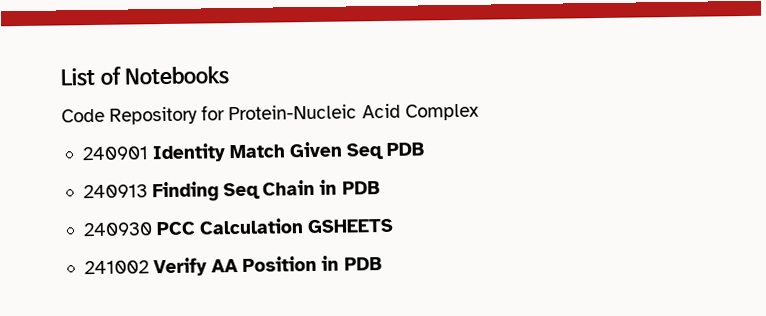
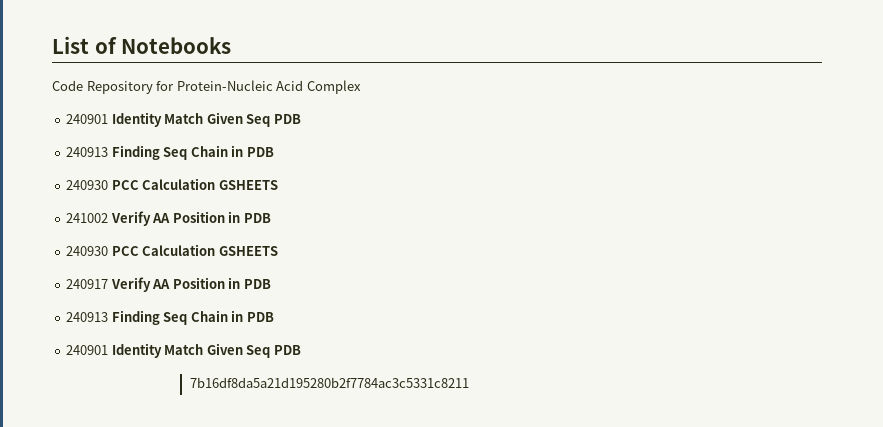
  241002 Verify AA Position in PDB
+ 240930 PCC Calculation GSHEETS
+ 240917 Verify AA Position in PDB
+ 240913 Finding Seq Chain in PDB
+ 240901 Identity Match Given Seq PDB
+ 7b16df8da5a21d195280b2f7784ac3c5331c8211

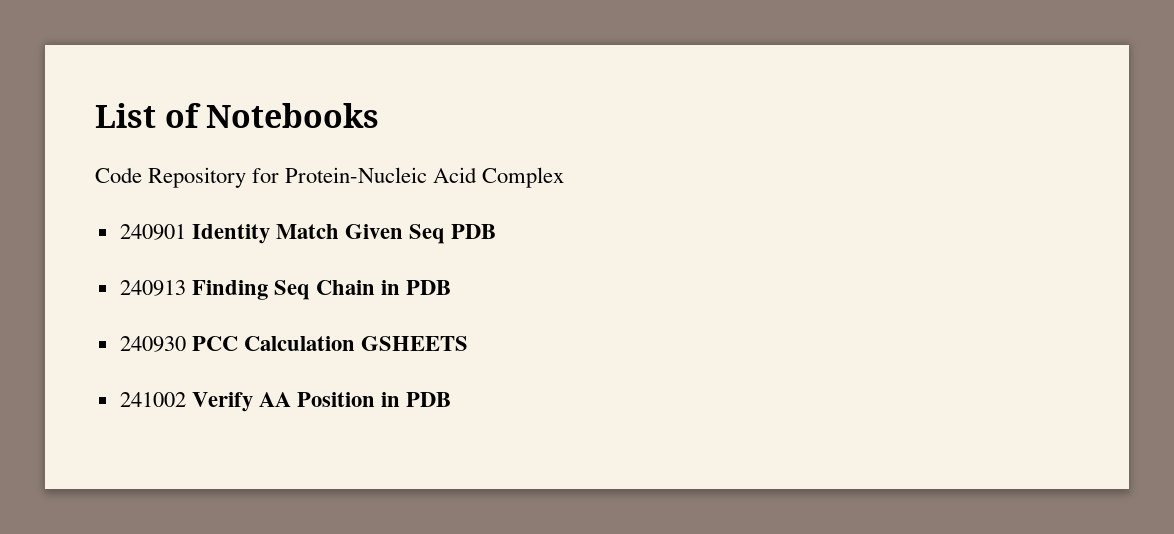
  241002 Verify AA Position in PDB
- 240930 PCC Calculation GSHEETS
- 240917 Verify AA Position in PDB
- 240913 Finding Seq Chain in PDB
- 240901 Identity Match Given Seq PDB
- 7b16df8da5a21d195280b2f7784ac3c5331c8211

